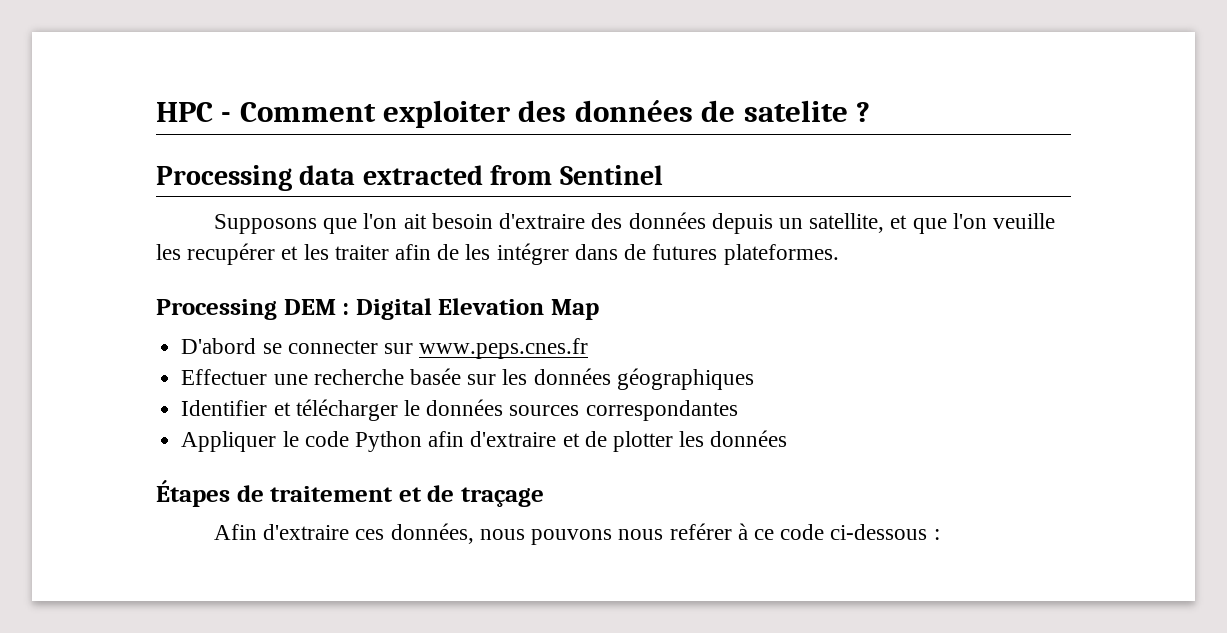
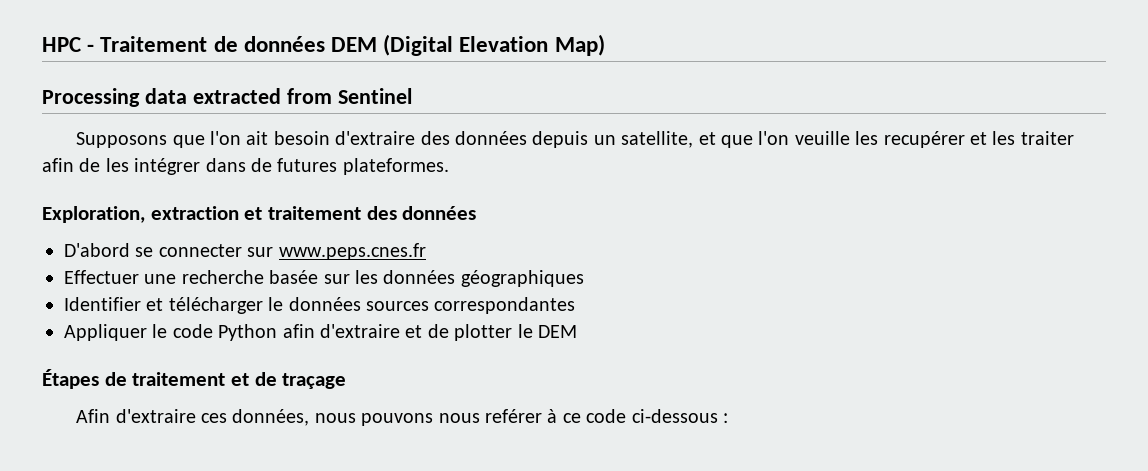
- HPC - Comment exploiter des données de satelite ?
+ HPC - Traitement de données DEM (Digital Elevation Map)
- Processing DEM : Digital Elevation Map
+ Exploration, extraction et traitement des données
- Appliquer le code Python afin d'extraire et de plotter les données
+ Appliquer le code Python afin d'extraire et de plotter le DEM

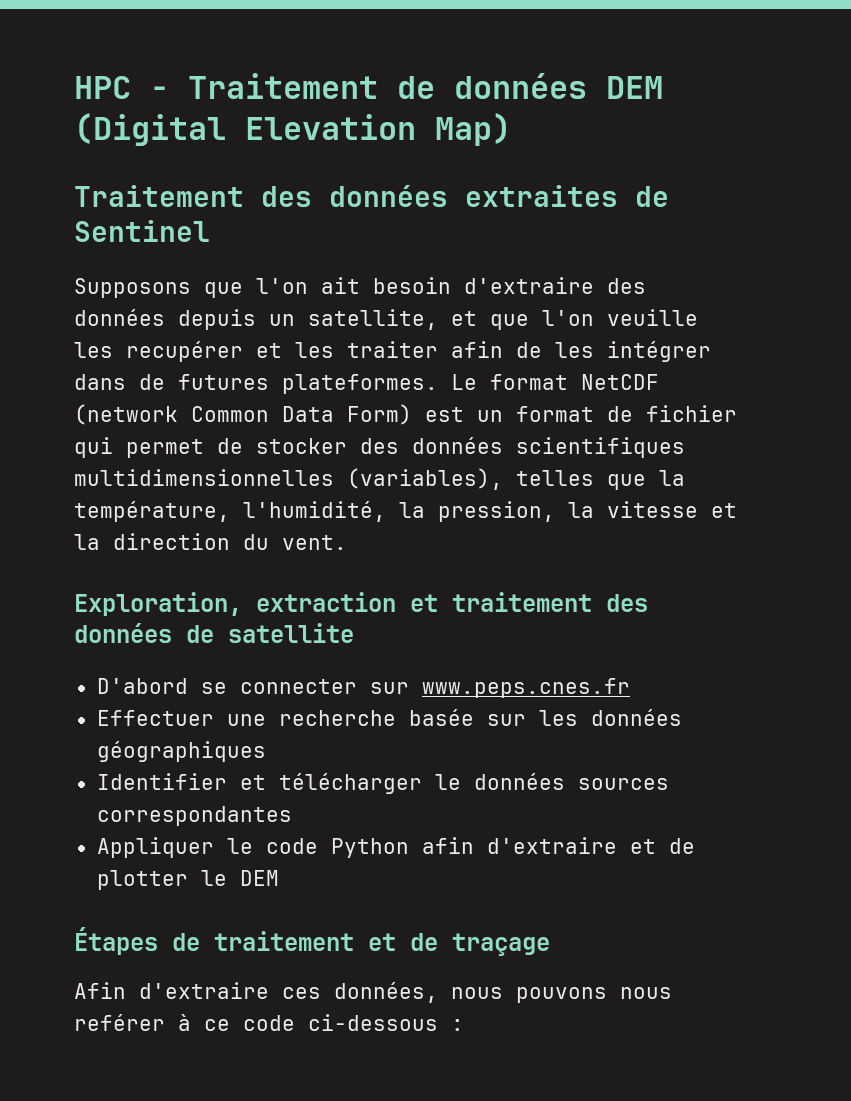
- Processing data extracted from Sentinel
+ Traitement des données extraites de Sentinel
+ Le format NetCDF (network Common Data Form) est un format de fichier qui permet de stocker des données scientifiques multidimensionnelles (variables), telles que la température, l'humidité, la pression, la vitesse et la direction du vent.
- Exploration, extraction et traitement des données
+ Exploration, extraction et traitement des données de satellite

